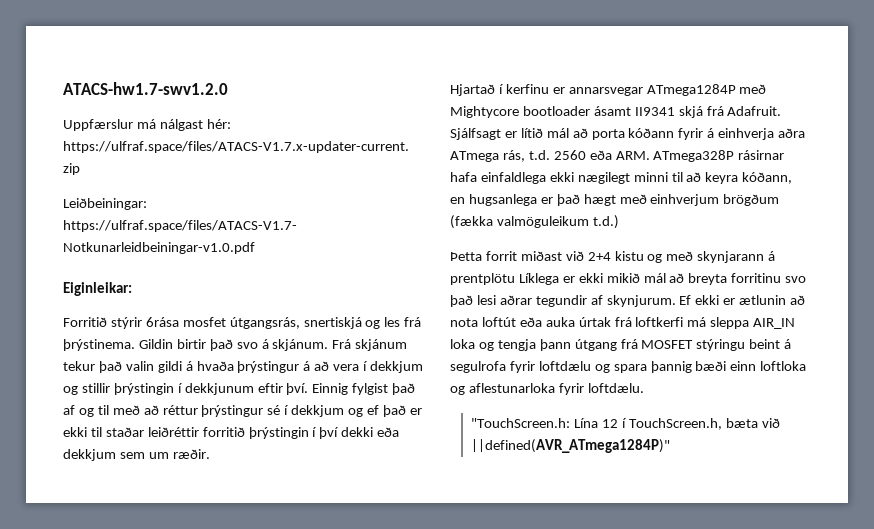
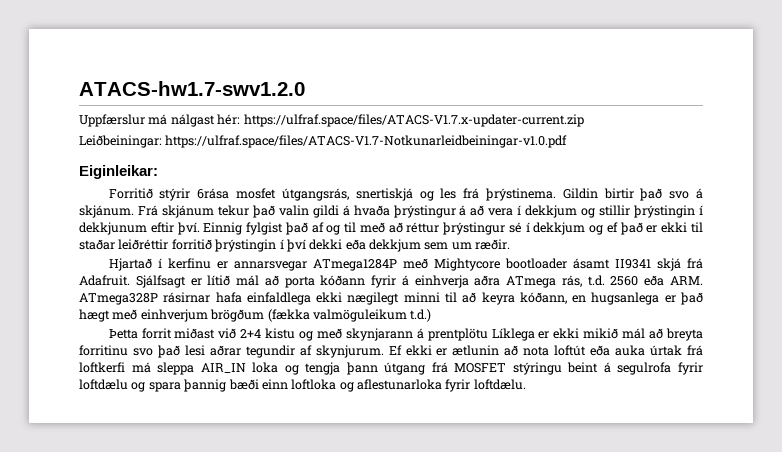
- "TouchScreen.h: Lína 12 í TouchScreen.h, bæta við ||defined(AVR_ATmega1284P)"

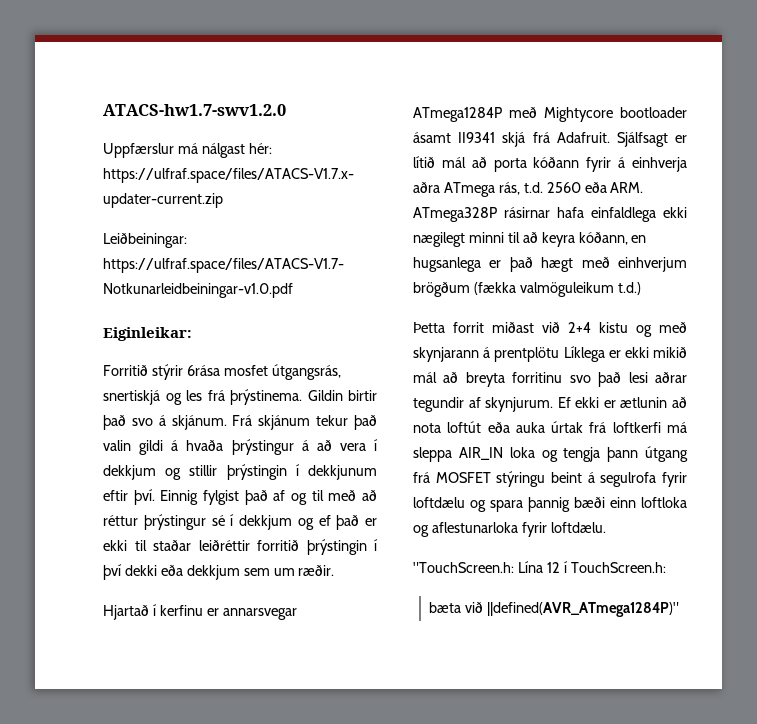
+ "TouchScreen.h: Lína 12 í TouchScreen.h:
+ bæta við ||defined(AVR_ATmega1284P)"

